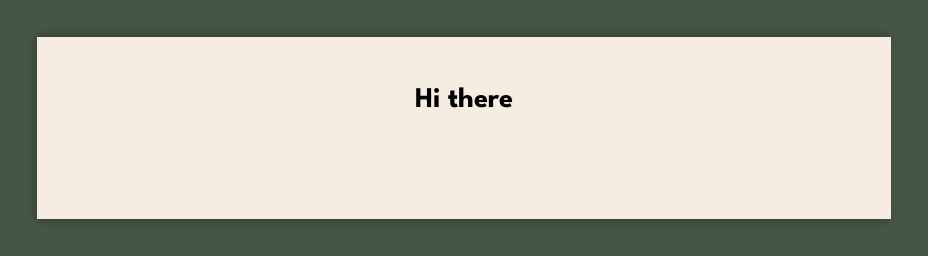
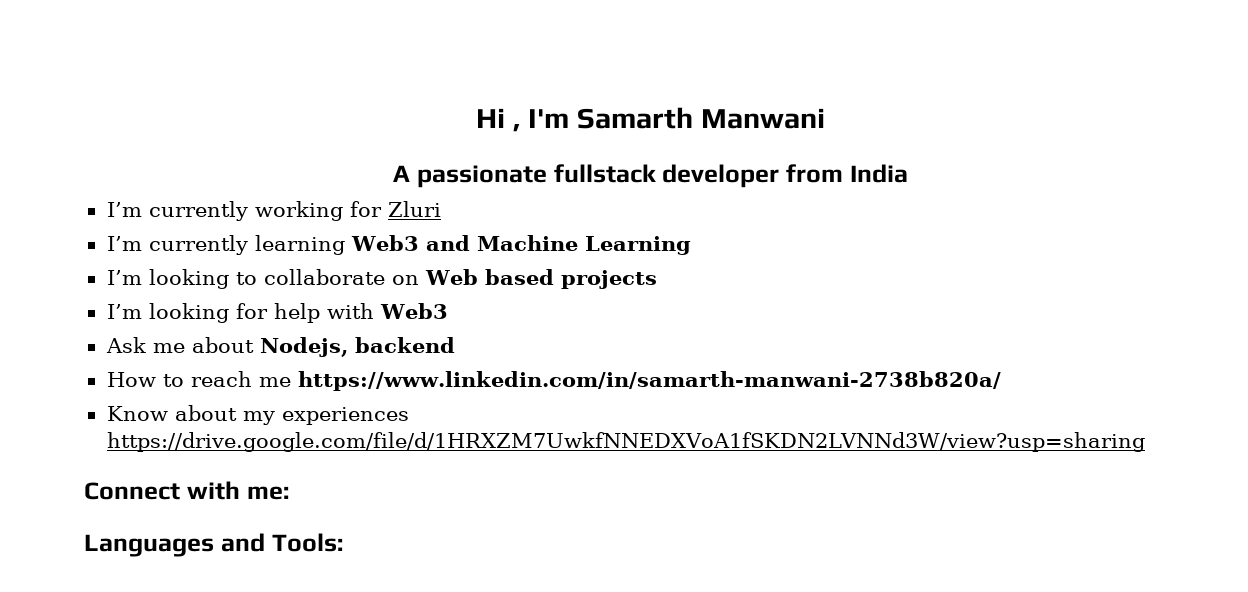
- Hi there
+ Hi , I'm Samarth Manwani
+ A passionate fullstack developer from India
+ I’m currently working for Zluri
+ I’m currently learning Web3 and Machine Learning
+ I’m looking to collaborate on Web based projects
+ I’m looking for help with Web3
+ Ask me about Nodejs, backend
+ How to reach me https://www.linkedin.com/in/samarth-manwani-2738b820a/
+ Know about my experiences https://drive.google.com/file/d/1HRXZM7UwkfNNEDXVoA1fSKDN2LVNNd3W/view?usp=sharing
+ Connect with me:
+ Languages and Tools:

